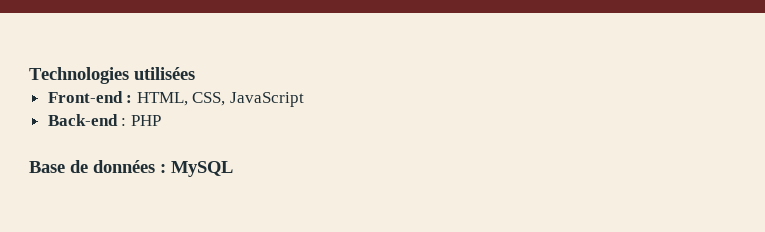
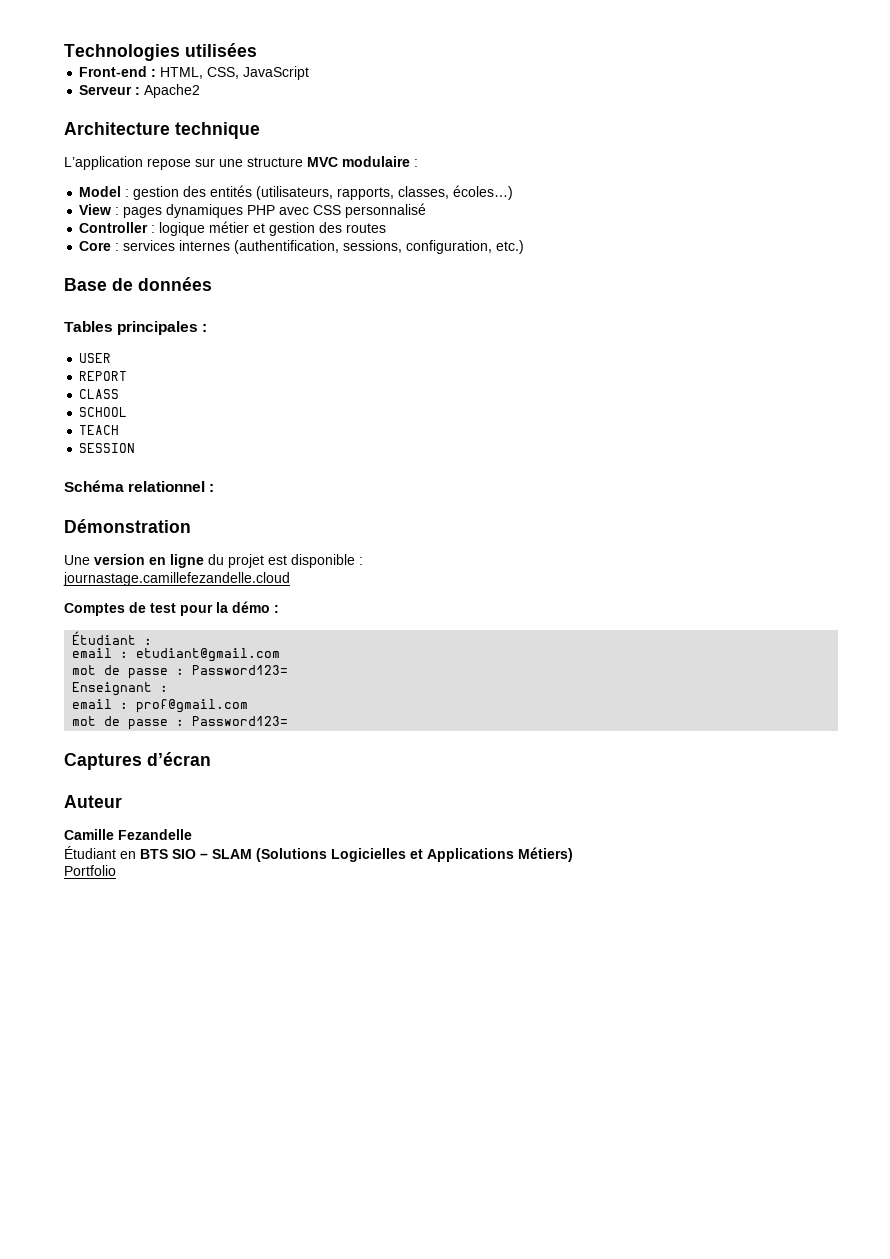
- Back-end : PHP
+ Serveur : Apache2
+ Architecture technique
+ L’application repose sur une structure MVC modulaire :
+ Model : gestion des entités (utilisateurs, rapports, classes, écoles…)
+ View : pages dynamiques PHP avec CSS personnalisé
+ Controller : logique métier et gestion des routes
+ Core : services internes (authentification, sessions, configuration, etc.)
- Base de données : MySQL
+ Base de données
+ Tables principales :
+ USER
+ REPORT
+ CLASS
+ SCHOOL
+ TEACH
+ SESSION
+ Schéma relationnel :
+ Démonstration
+ Une version en ligne du projet est disponible :
+ journastage.camillefezandelle.cloud
+ Comptes de test pour la démo :
+ Étudiant :
+ email : etudiant@gmail.com
+ mot de passe : Password123=
+ Enseignant :
+ email : prof@gmail.com
+ mot de passe : Password123=
+ Captures d’écran
+ Auteur
+ Camille Fezandelle
+ Étudiant en BTS SIO – SLAM (Solutions Logicielles et Applications Métiers)
+ Portfolio

